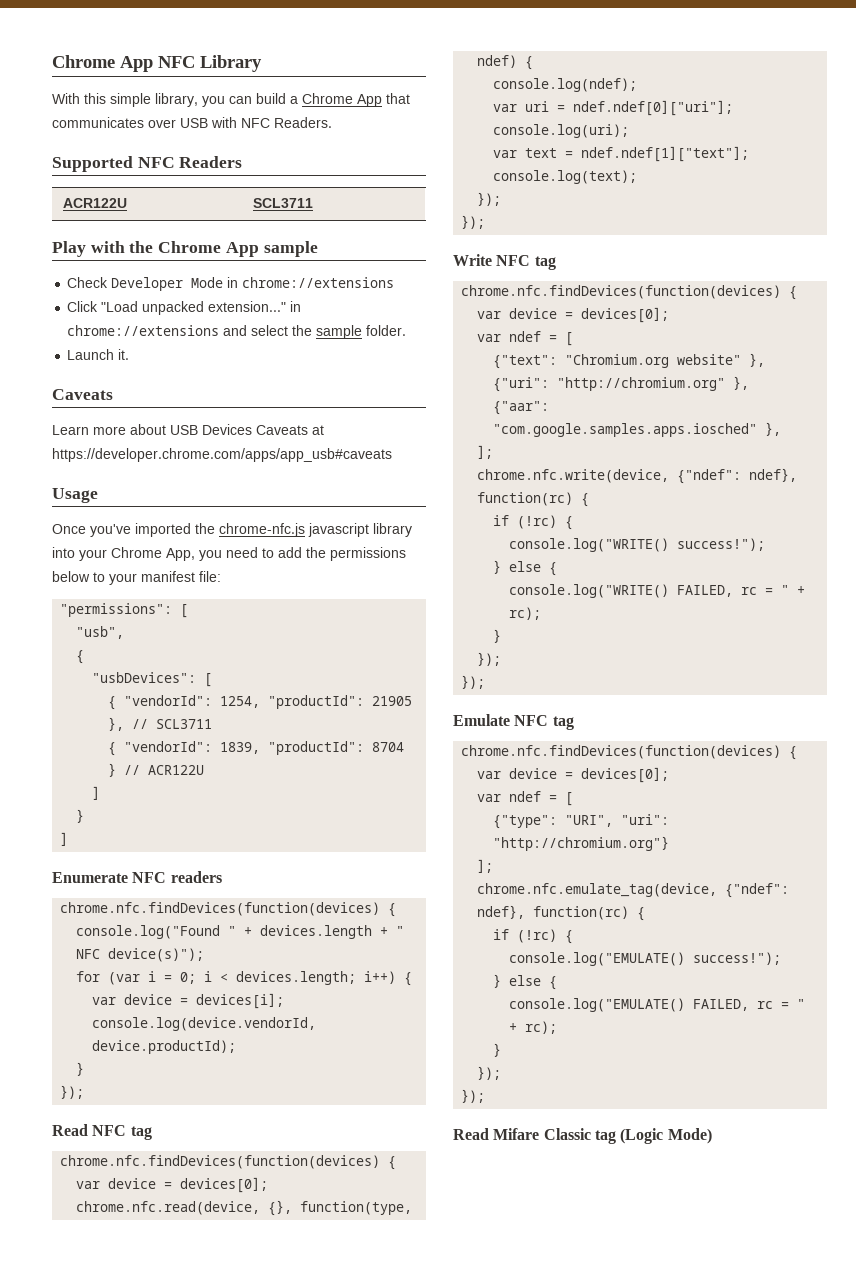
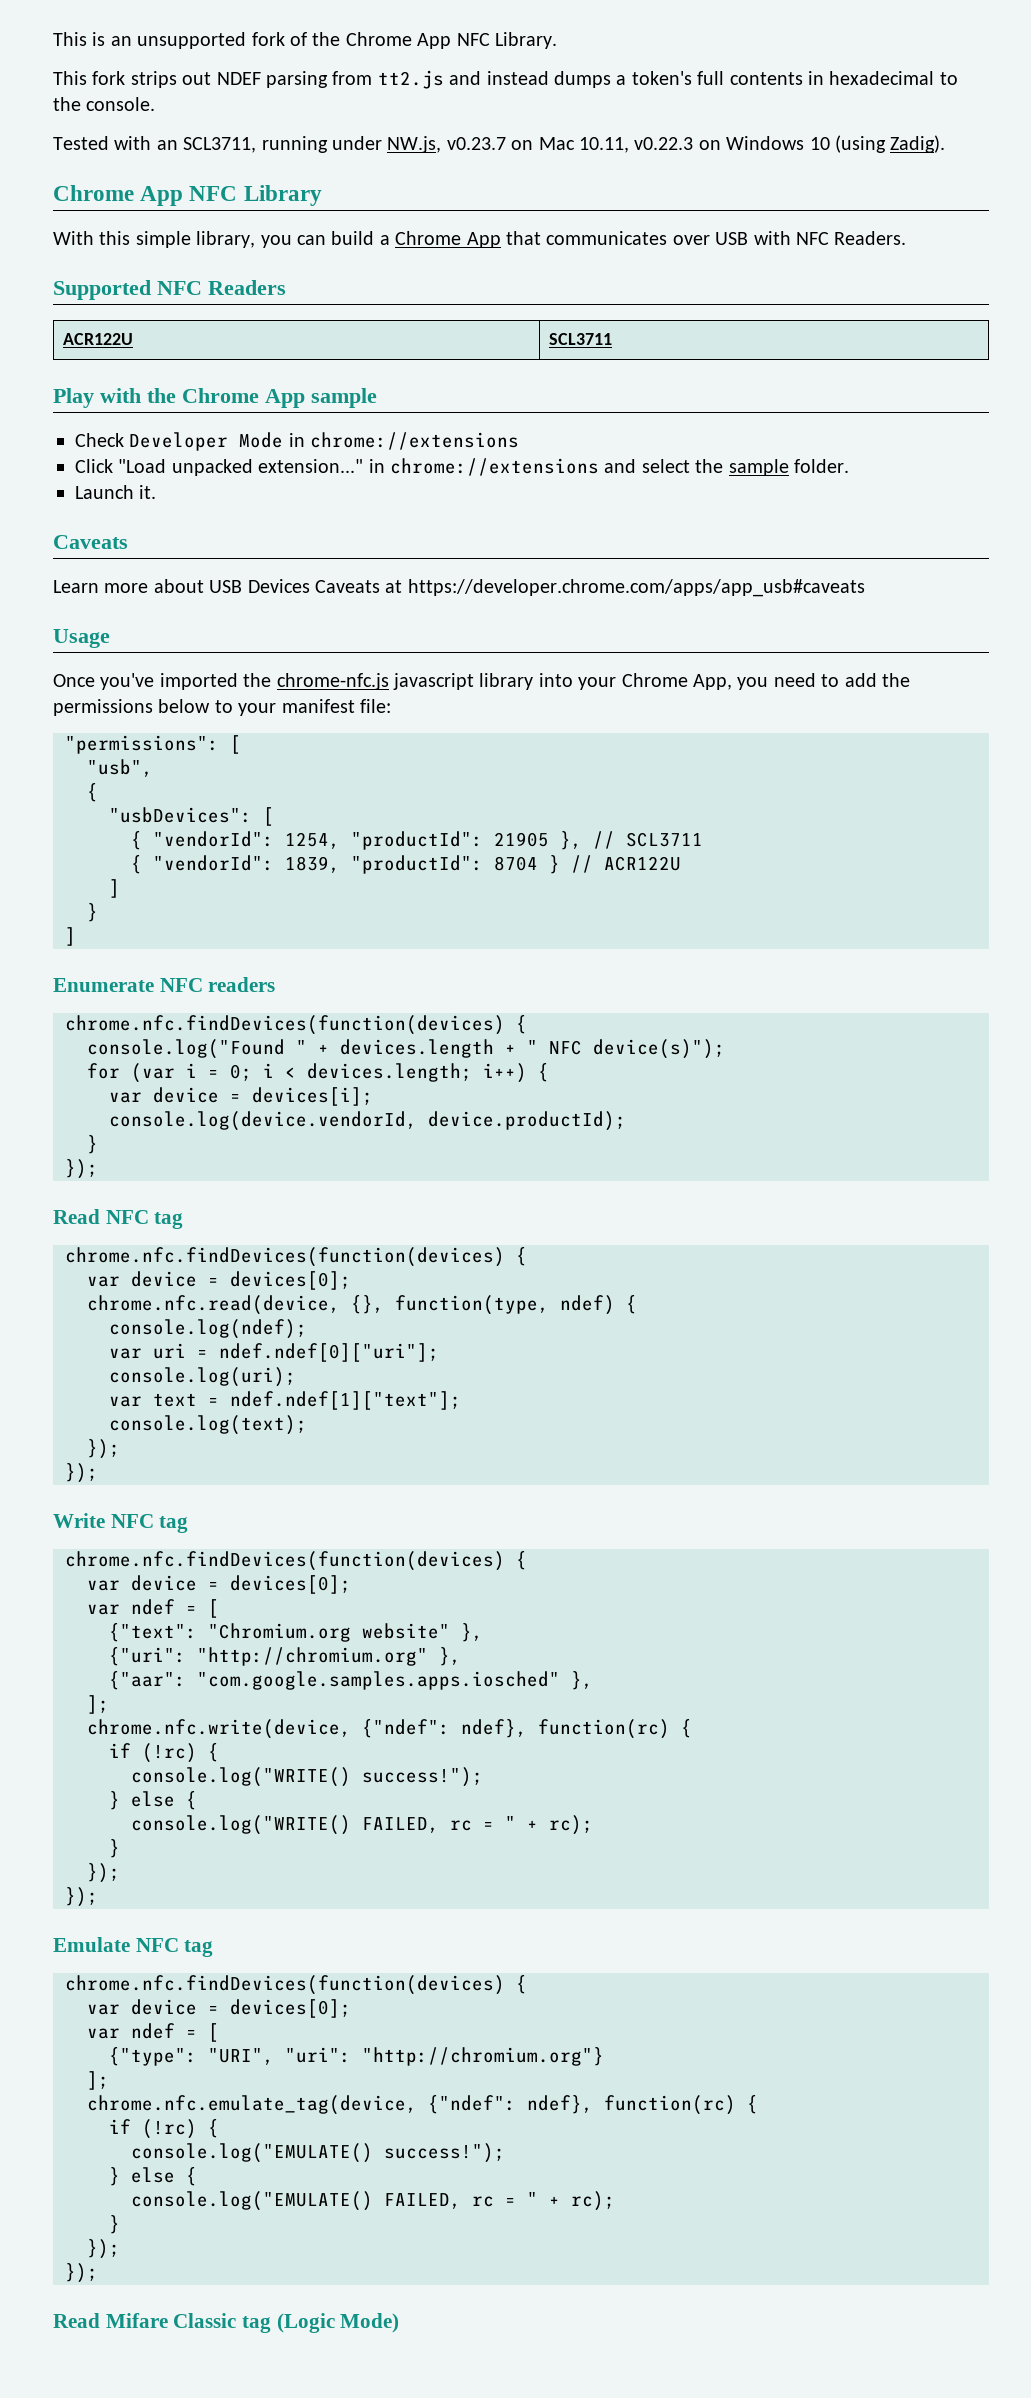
+ This is an unsupported fork of the Chrome App NFC Library.
+ This fork strips out NDEF parsing from tt2.js and instead dumps a token's full contents in hexadecimal to the console.
+ Tested with an SCL3711, running under NW.js, v0.23.7 on Mac 10.11, v0.22.3 on Windows 10 (using Zadig).

